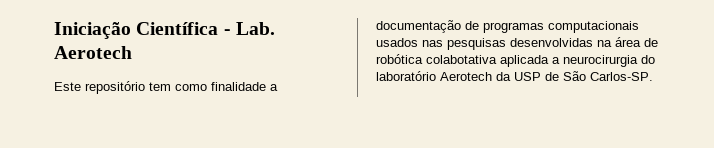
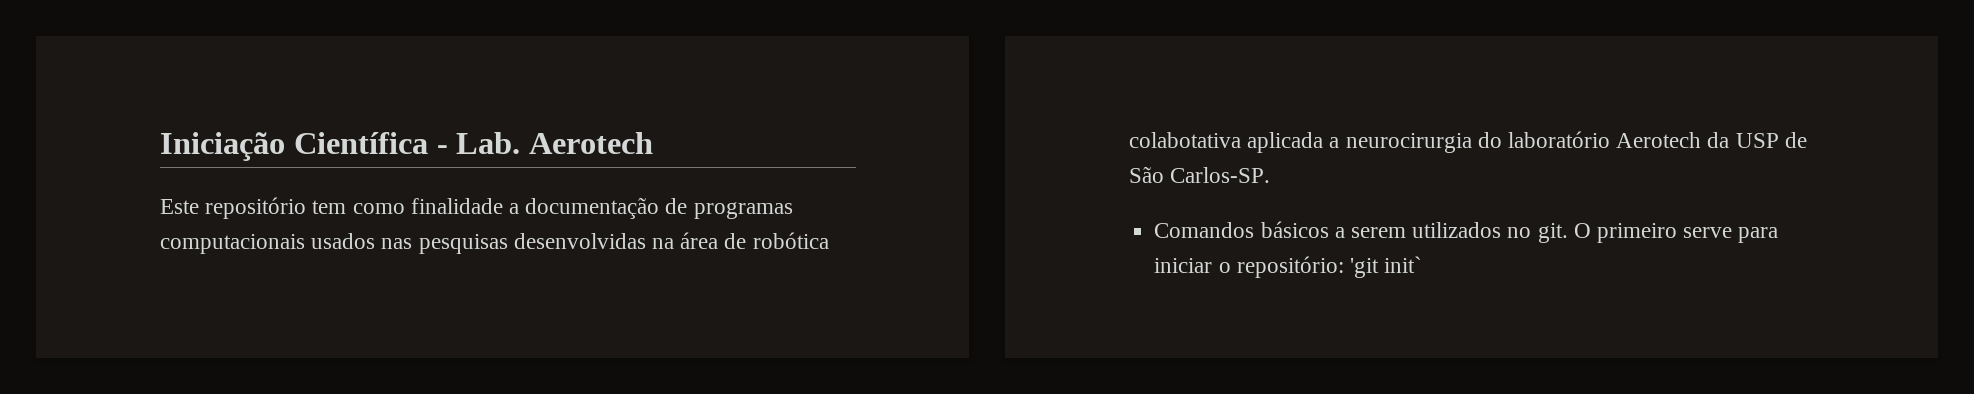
+ Comandos básicos a serem utilizados no git. O primeiro serve para iniciar o repositório: 'git init`

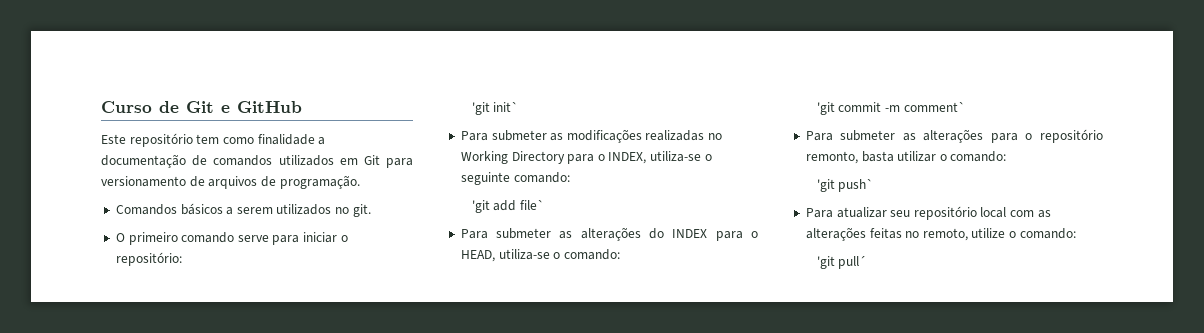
- Iniciação Científica - Lab. Aerotech
+ Curso de Git e GitHub
- Este repositório tem como finalidade a documentação de programas computacionais usados nas pesquisas desenvolvidas na área de robótica colabotativa aplicada a neurocirurgia do laboratório Aerotech da USP de São Carlos-SP.
+ Este repositório tem como finalidade a documentação de comandos utilizados em Git para versionamento de arquivos de programação.
- Comandos básicos a serem utilizados no git. O primeiro serve para iniciar o repositório: 'git init`
+ Comandos básicos a serem utilizados no git.
+ O primeiro comando serve para iniciar o repositório:
+ 'git init`
+ Para submeter as modificações realizadas no Working Directory para o INDEX, utiliza-se o seguinte comando:
+ 'git add file`
+ Para submeter as alterações do INDEX para o HEAD, utiliza-se o comando:
+ 'git commit -m comment`
+ Para submeter as alterações para o repositório remonto, basta utilizar o comando:
+ 'git push`
+ Para atualizar seu repositório local com as alterações feitas no remoto, utilize o comando:
+ 'git pull´

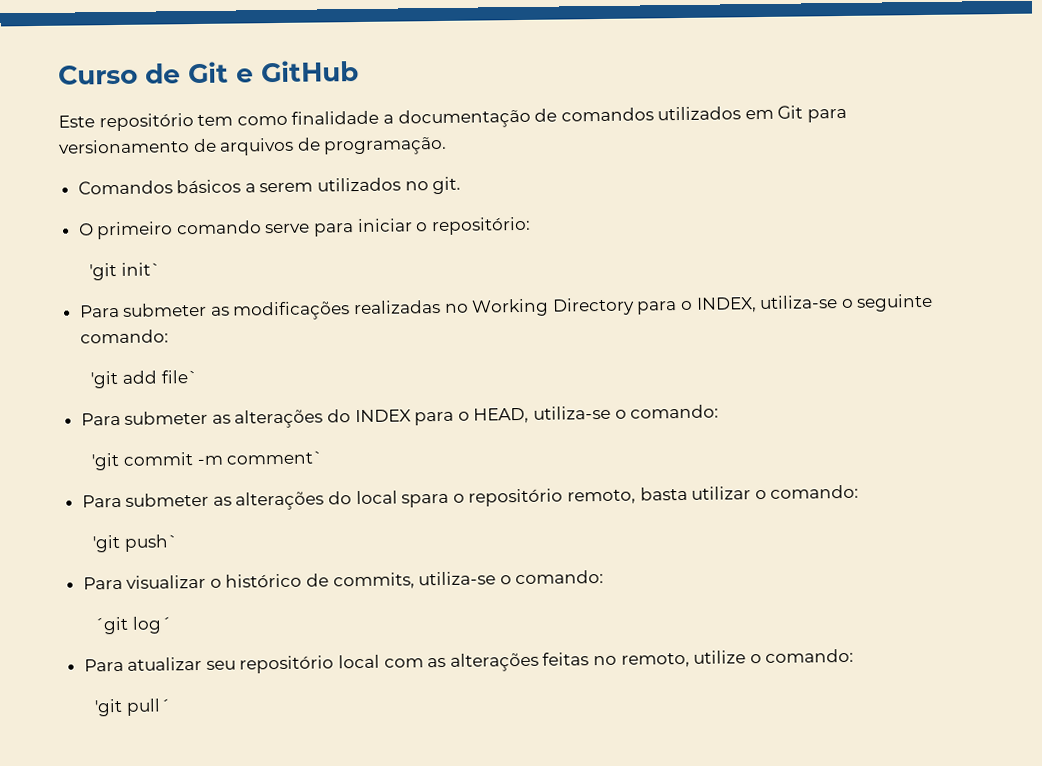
- Para submeter as alterações para o repositório remonto, basta utilizar o comando:
+ Para submeter as alterações do local spara o repositório remoto, basta utilizar o comando:
+ Para visualizar o histórico de commits, utiliza-se o comando:
+ ´git log´

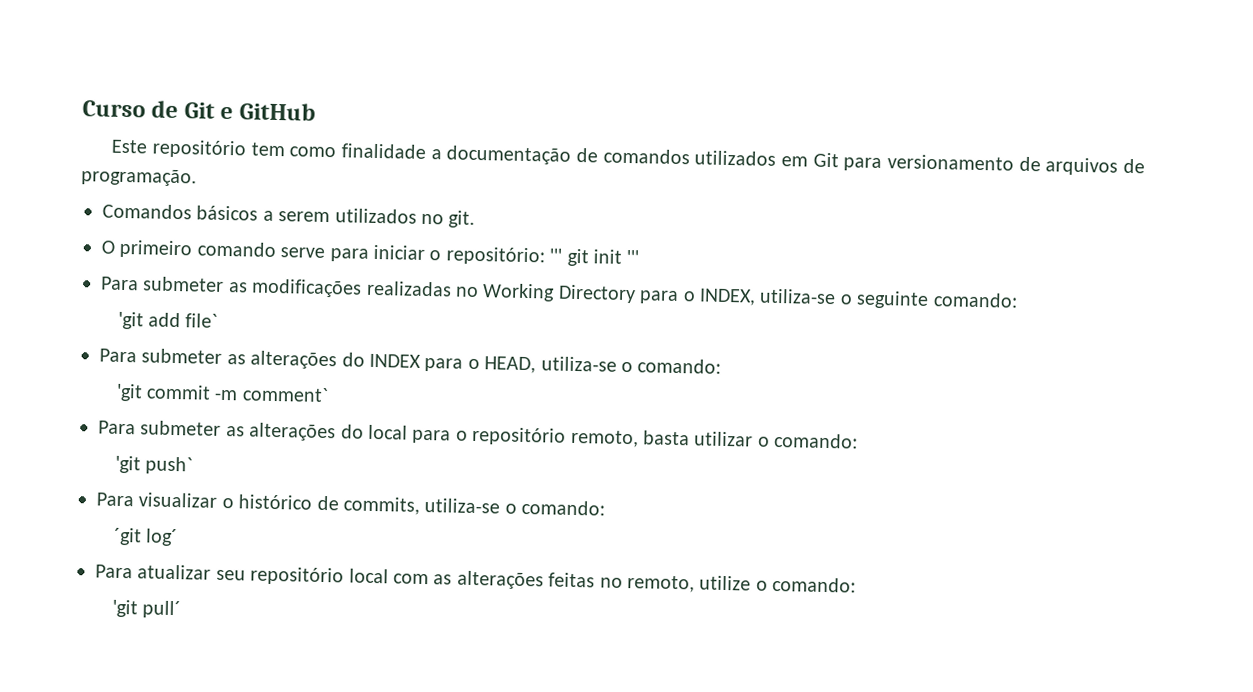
- O primeiro comando serve para iniciar o repositório:
- 'git init`
+ O primeiro comando serve para iniciar o repositório: ''' git init '''
- Para submeter as alterações do local spara o repositório remoto, basta utilizar o comando:
+ Para submeter as alterações do local para o repositório remoto, basta utilizar o comando:

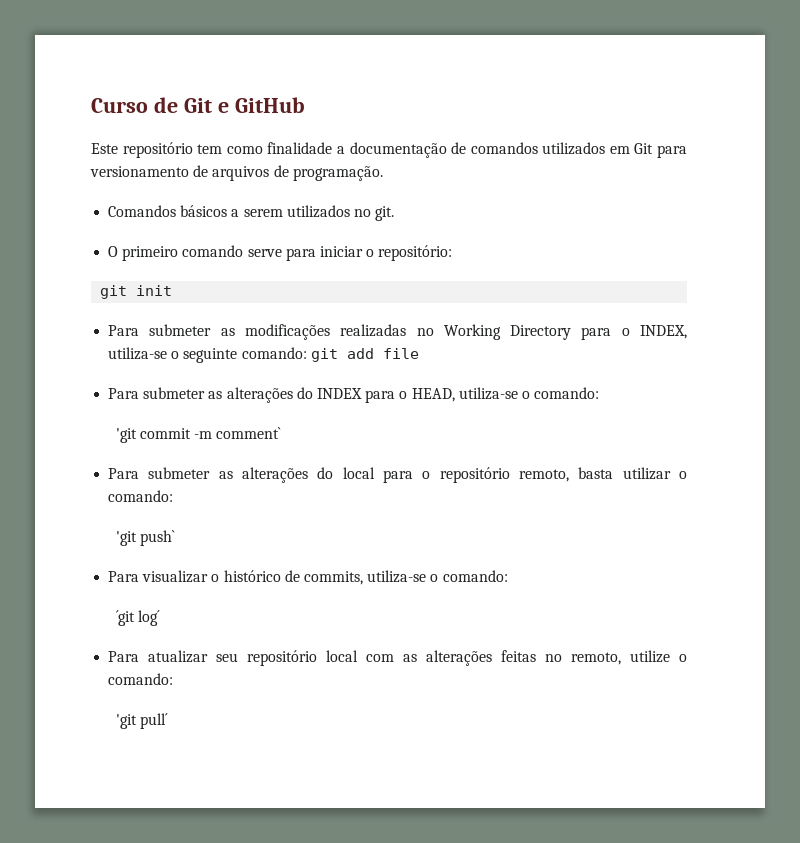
- O primeiro comando serve para iniciar o repositório: ''' git init '''
+ O primeiro comando serve para iniciar o repositório:
+ git init
- Para submeter as modificações realizadas no Working Directory para o INDEX, utiliza-se o seguinte comando:
- 'git add file`
+ Para submeter as modificações realizadas no Working Directory para o INDEX, utiliza-se o seguinte comando: git add file

